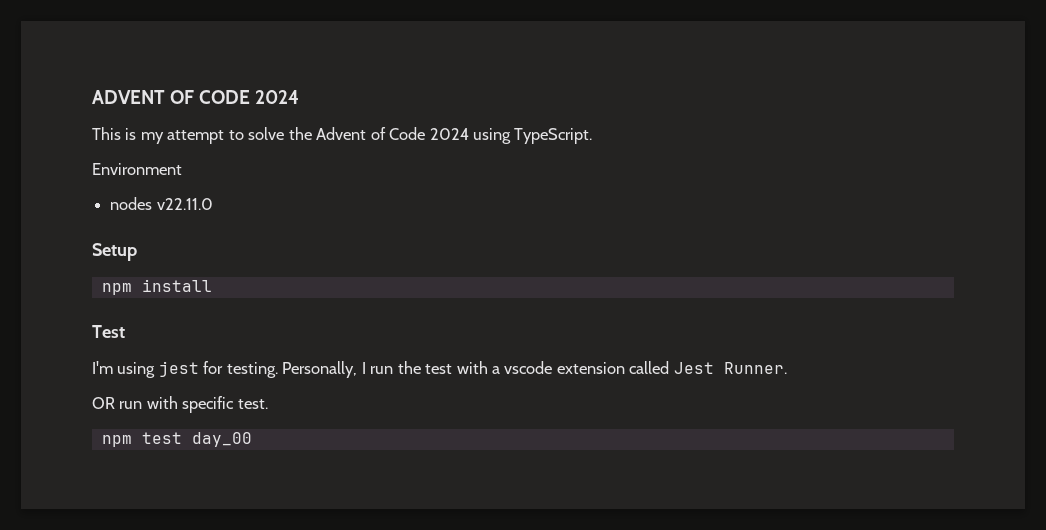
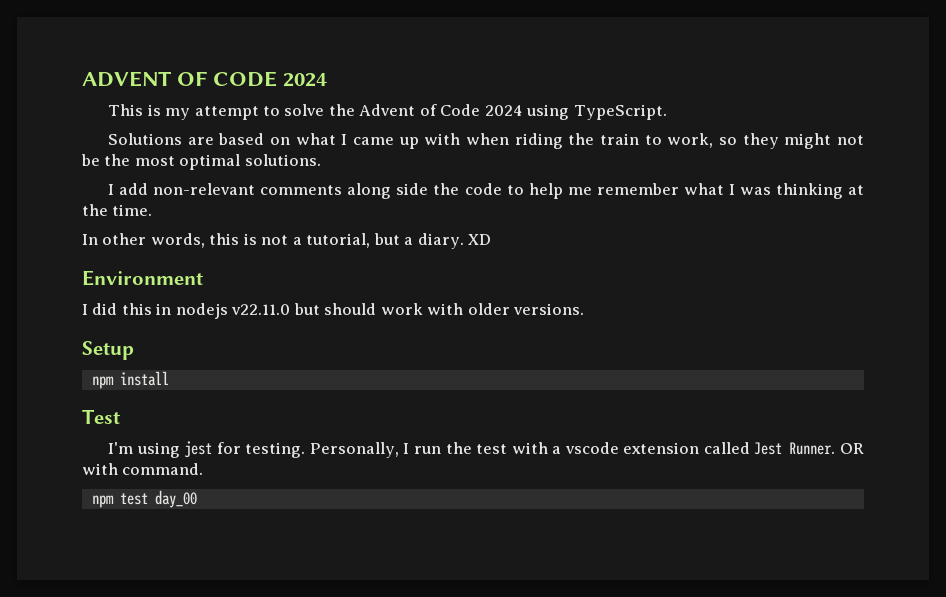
+ Solutions are based on what I came up with when riding the train to work, so they might not be the most optimal solutions.
+ I add non-relevant comments along side the code to help me remember what I was thinking at the time.
+ In other words, this is not a tutorial, but a diary. XD
  Environment
- nodes v22.11.0
+ I did this in nodejs v22.11.0 but should work with older versions.
- Personally, I run the test with a vscode extension called Jest Runner.
- OR run with specific test.
+ Personally, I run the test with a vscode extension called Jest Runner. OR with command.

